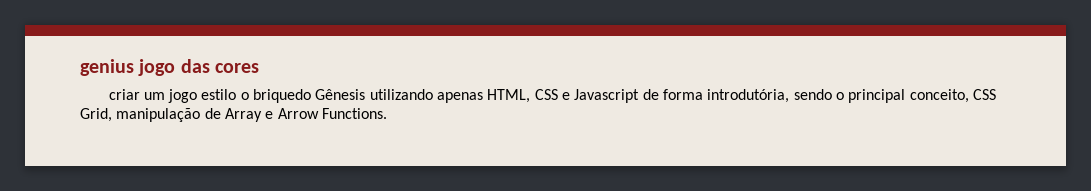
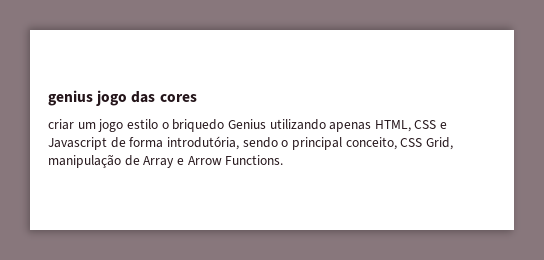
- criar um jogo estilo o briquedo Gênesis utilizando apenas HTML, CSS e Javascript de forma introdutória, sendo o principal conceito, CSS Grid, manipulação de Array e Arrow Functions.
+ criar um jogo estilo o briquedo Genius utilizando apenas HTML, CSS e Javascript de forma introdutória, sendo o principal conceito, CSS Grid, manipulação de Array e Arrow Functions.

